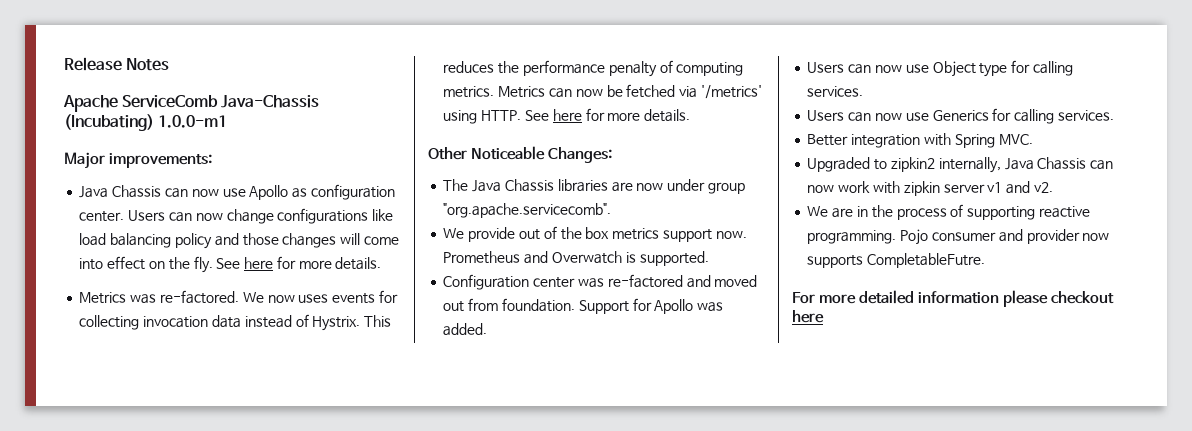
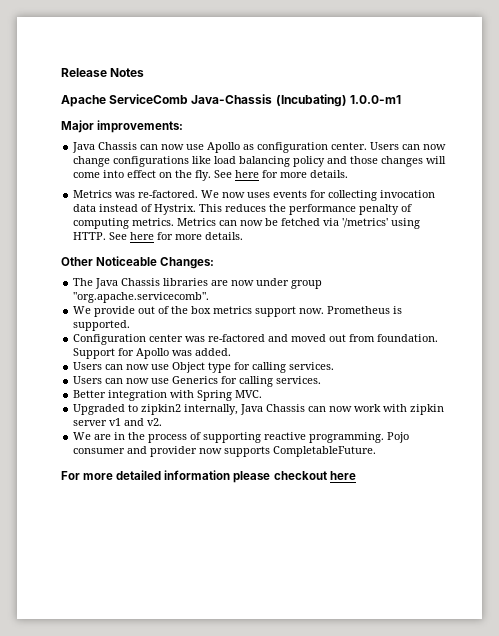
- Prometheus and Overwatch is supported.
+ Prometheus is supported.
- Pojo consumer and provider now supports CompletableFutre.
+ Pojo consumer and provider now supports CompletableFuture.

